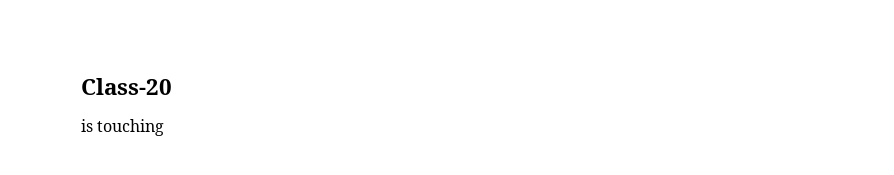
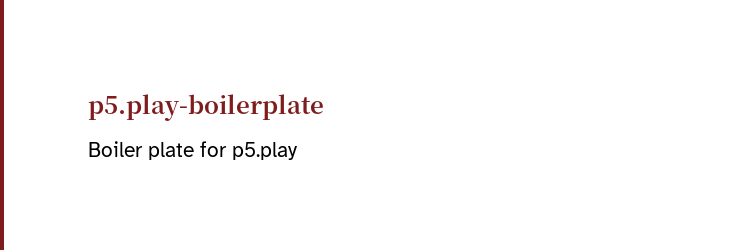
- Class-20
- is touching
+ p5.play-boilerplate
+ Boiler plate for p5.play

